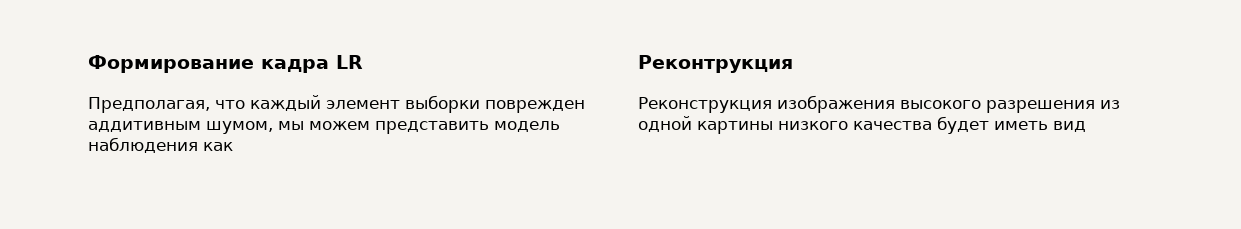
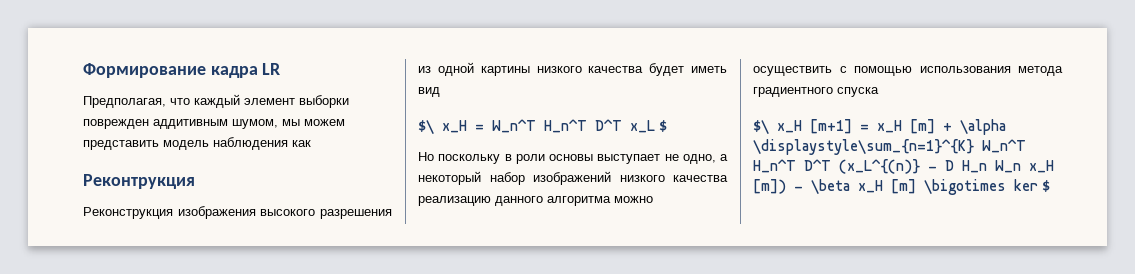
+ $\ x_H = W_n^T H_n^T D^T x_L $
+ Но поскольку в роли основы выступает не одно, а некоторый набор изображений низкого качества реализацию данного алгоритма можно осуществить с помощью использования метода градиентного спуска
+ $\ x_H [m+1] = x_H [m] + \alpha \displaystyle\sum_{n=1}^{K} W_n^T H_n^T D^T (x_L^{(n)} - D H_n W_n x_H [m]) - \beta x_H [m] \bigotimes ker $

